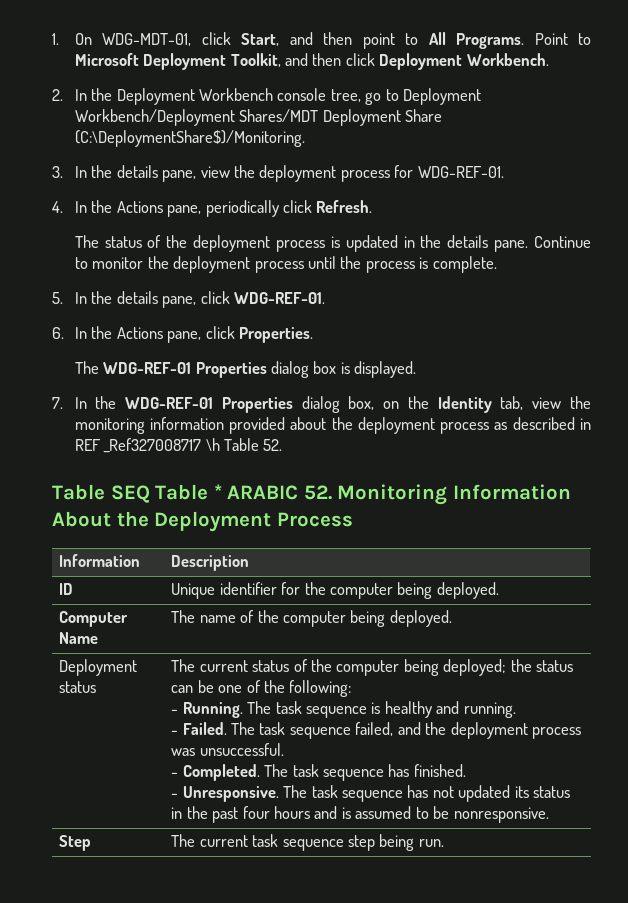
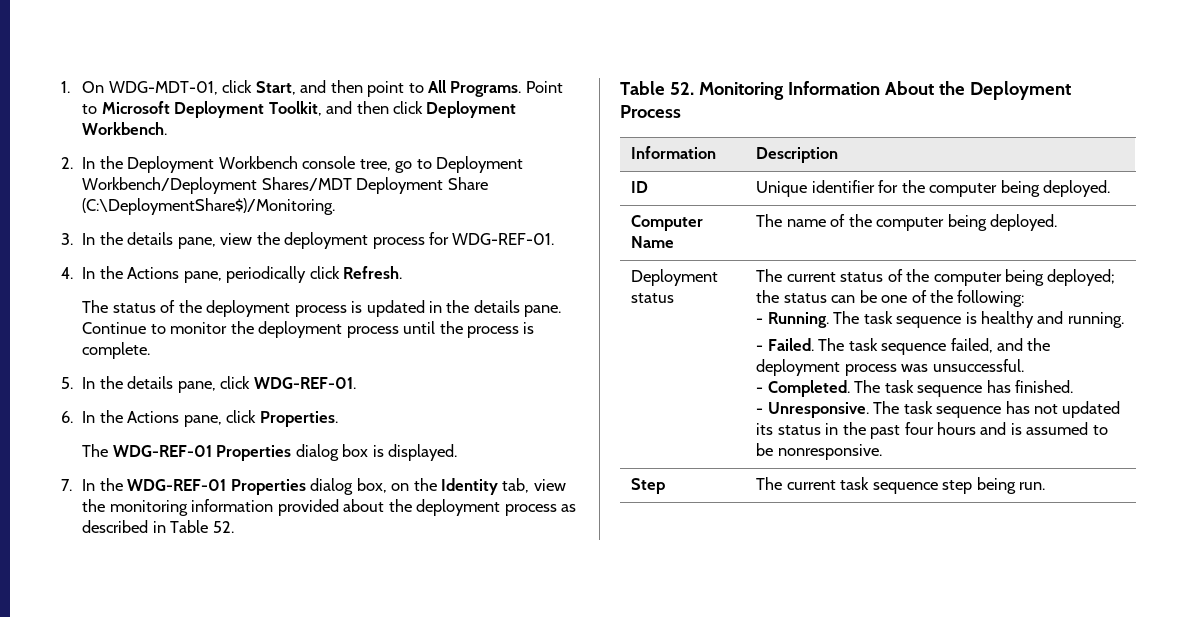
- 7. In the WDG-REF-01 Properties dialog box, on the Identity tab, view the monitoring information provided about the deployment process as described in REF _Ref327008717 \h Table 52.
+ 7. In the WDG-REF-01 Properties dialog box, on the Identity tab, view the monitoring information provided about the deployment process as described in Table 52.
- Table SEQ Table * ARABIC 52. Monitoring Information About the Deployment Process
+ Table 52. Monitoring Information About the Deployment Process

